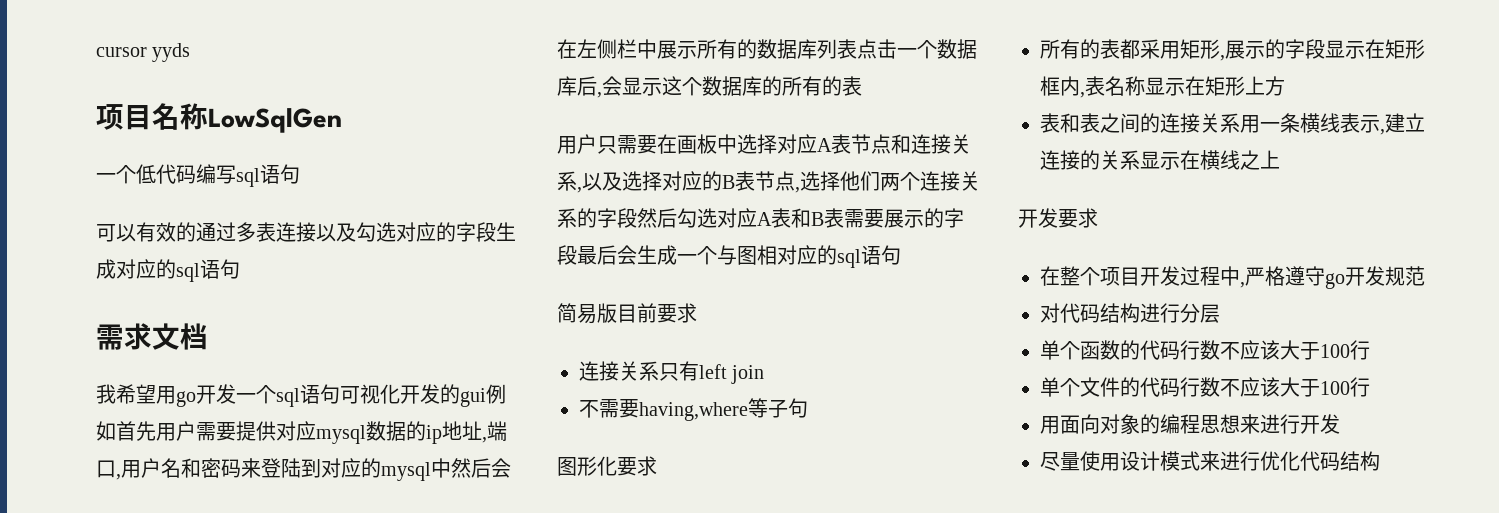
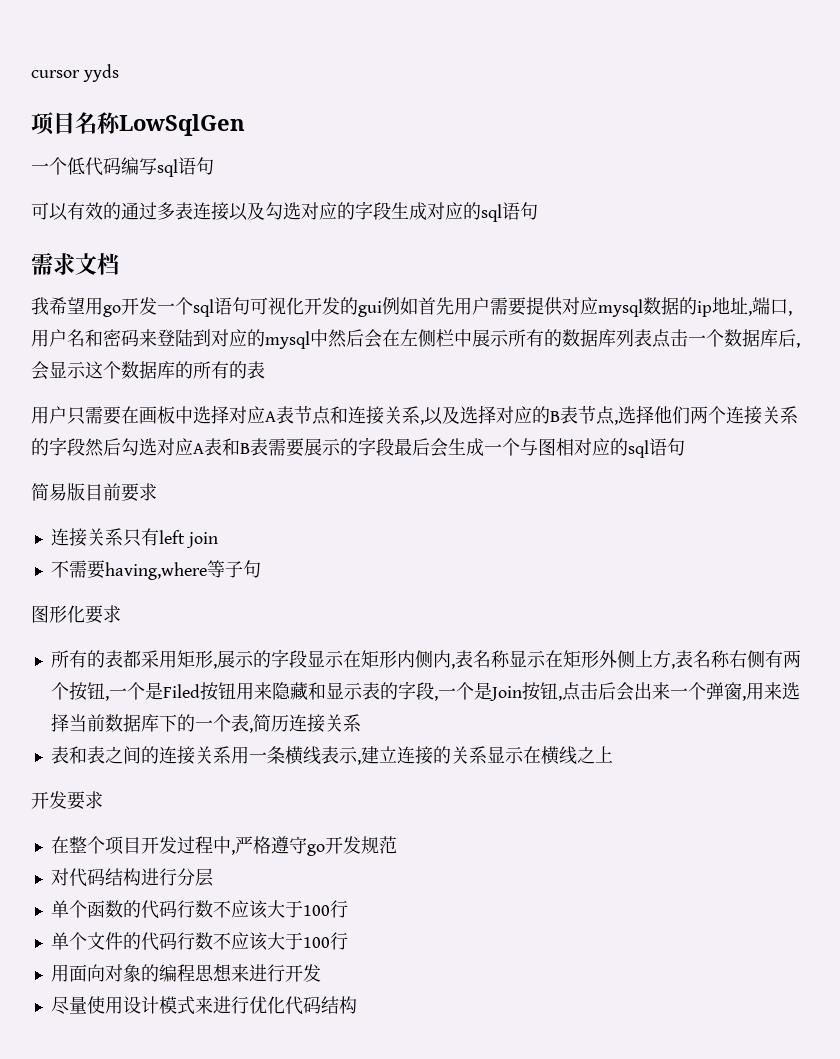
- 所有的表都采用矩形,展示的字段显示在矩形框内,表名称显示在矩形上方
+ 所有的表都采用矩形,展示的字段显示在矩形内侧内,表名称显示在矩形外侧上方,表名称右侧有两个按钮,一个是Filed按钮用来隐藏和显示表的字段,一个是Join按钮,点击后会出来一个弹窗,用来选择当前数据库下的一个表,简历连接关系

